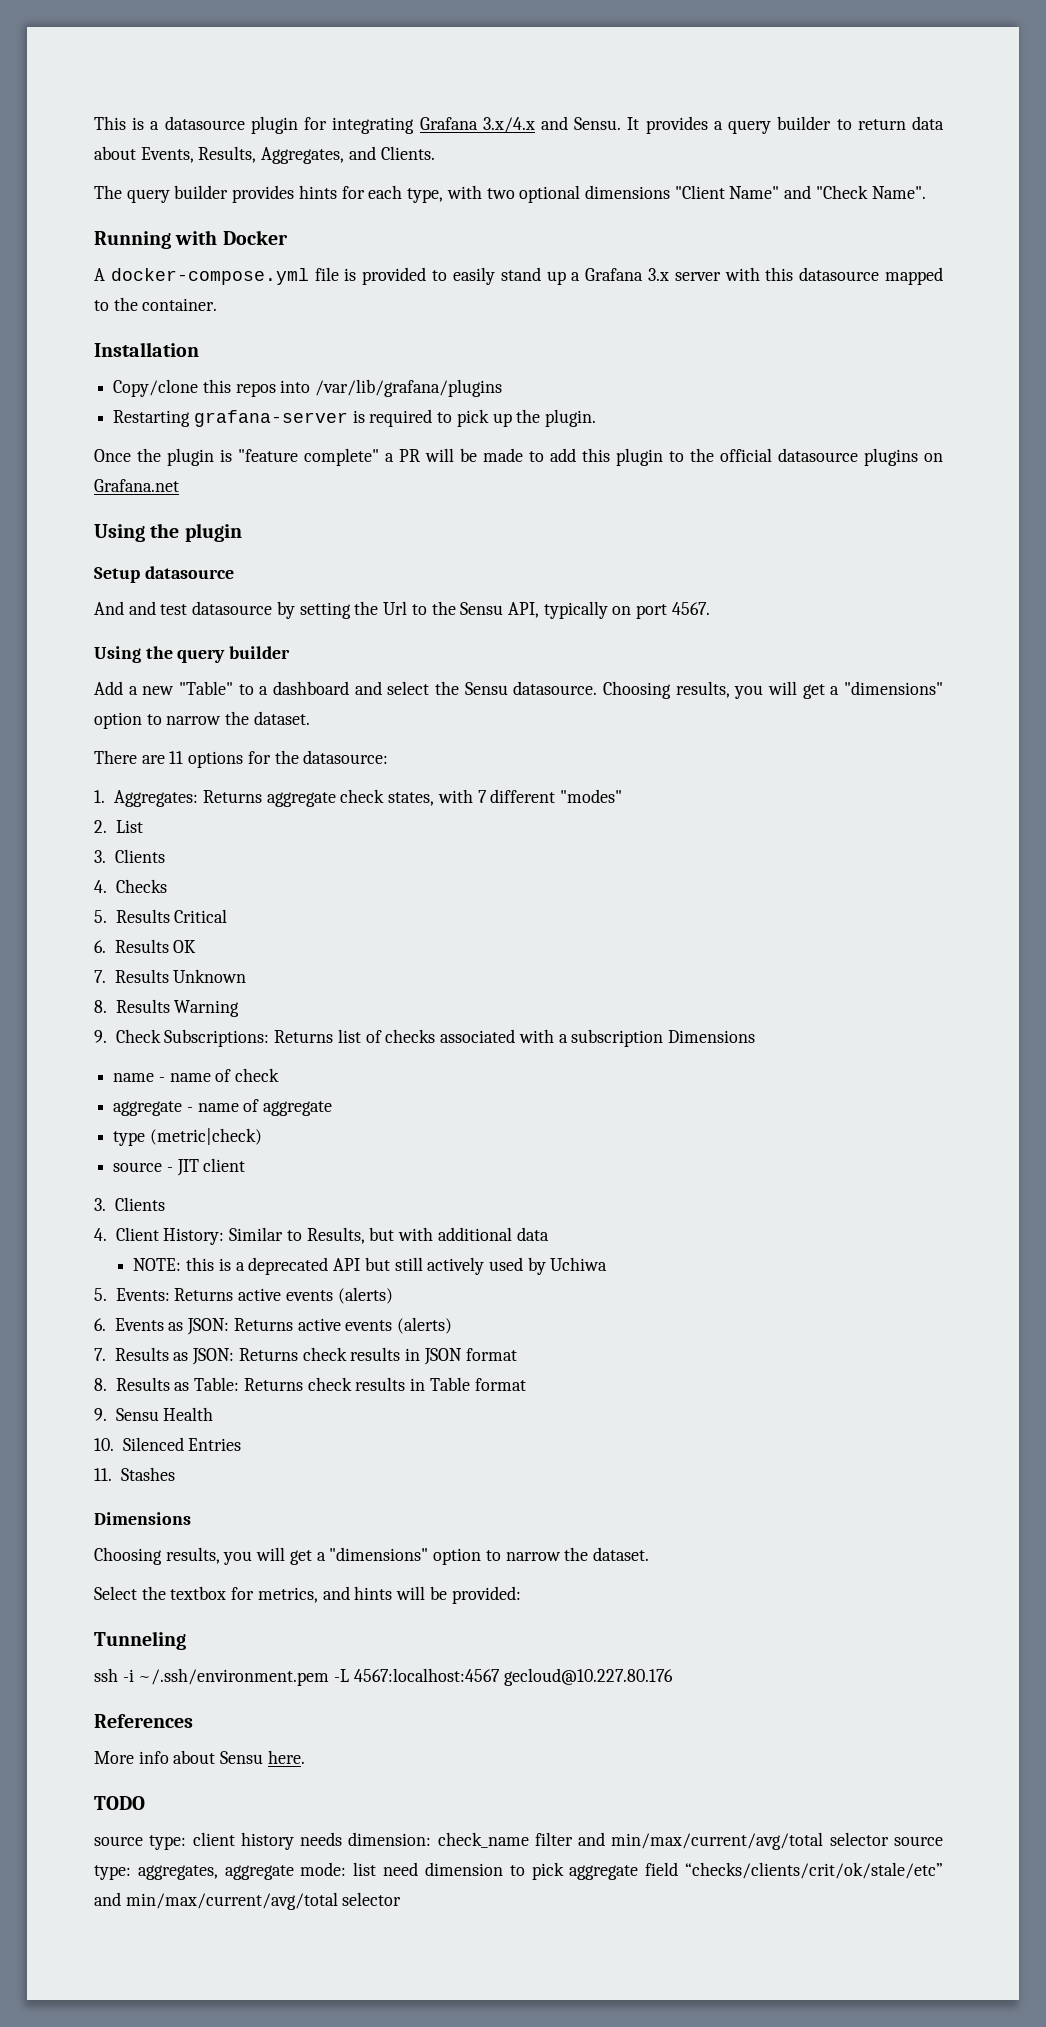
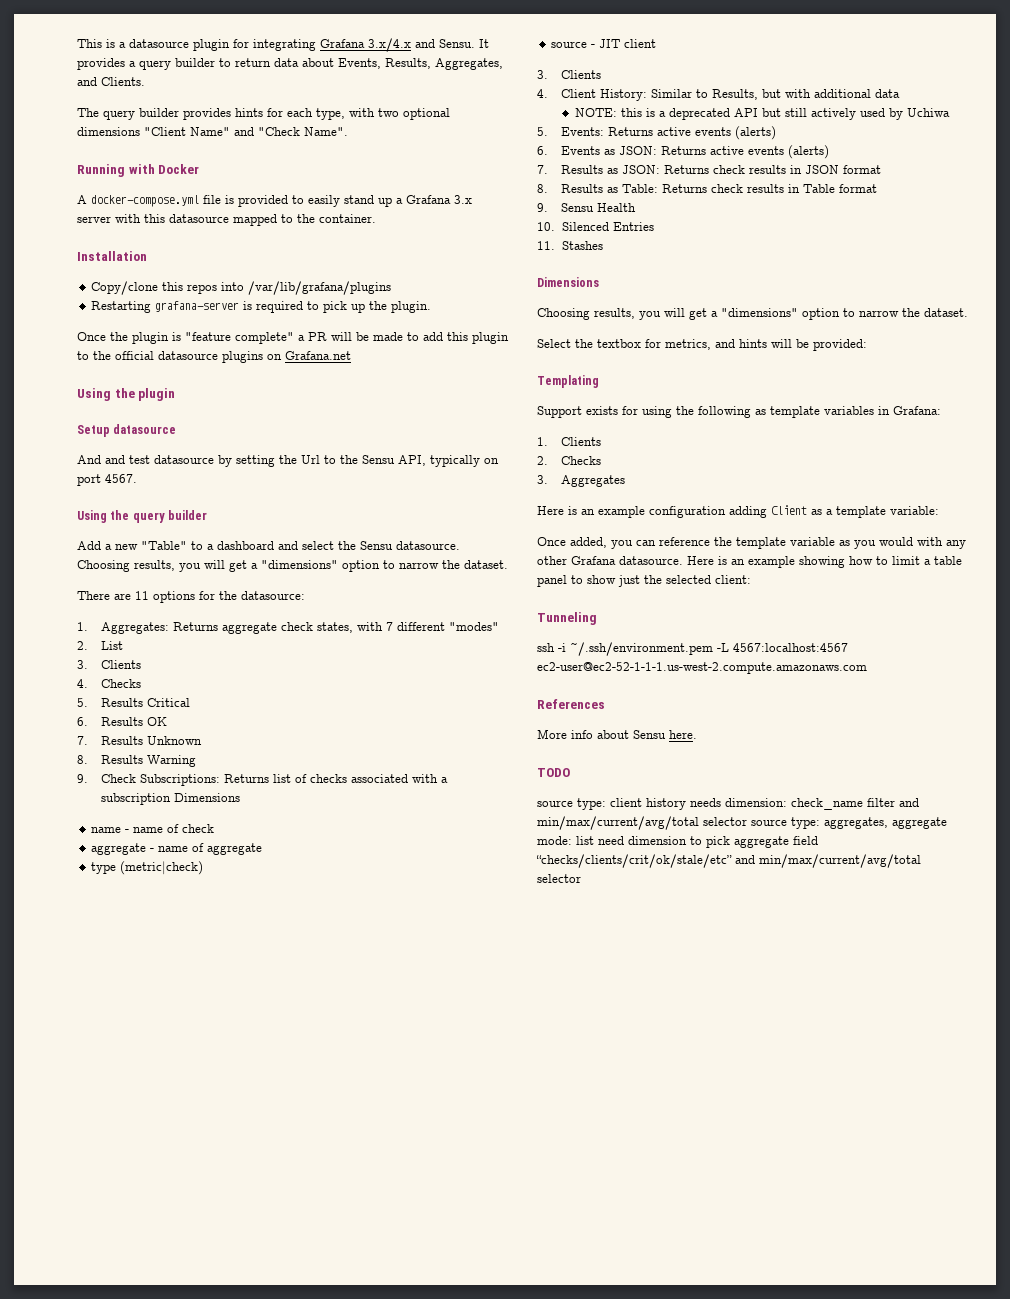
+ Templating
+ Support exists for using the following as template variables in Grafana:
+ 1. Clients
+ 2. Checks
+ 3. Aggregates
+ Here is an example configuration adding Client as a template variable:
+ Once added, you can reference the template variable as you would with any other Grafana datasource. Here is an example showing how to limit a table panel to show just the selected client:
- ssh -i ~/.ssh/environment.pem -L 4567:localhost:4567 gecloud@10.227.80.176
+ ssh -i ~/.ssh/environment.pem -L 4567:localhost:4567 ec2-user@ec2-52-1-1-1.us-west-2.compute.amazonaws.com

